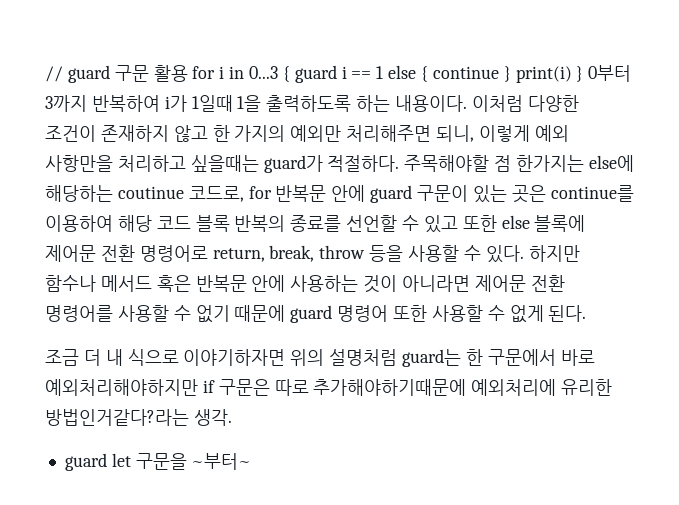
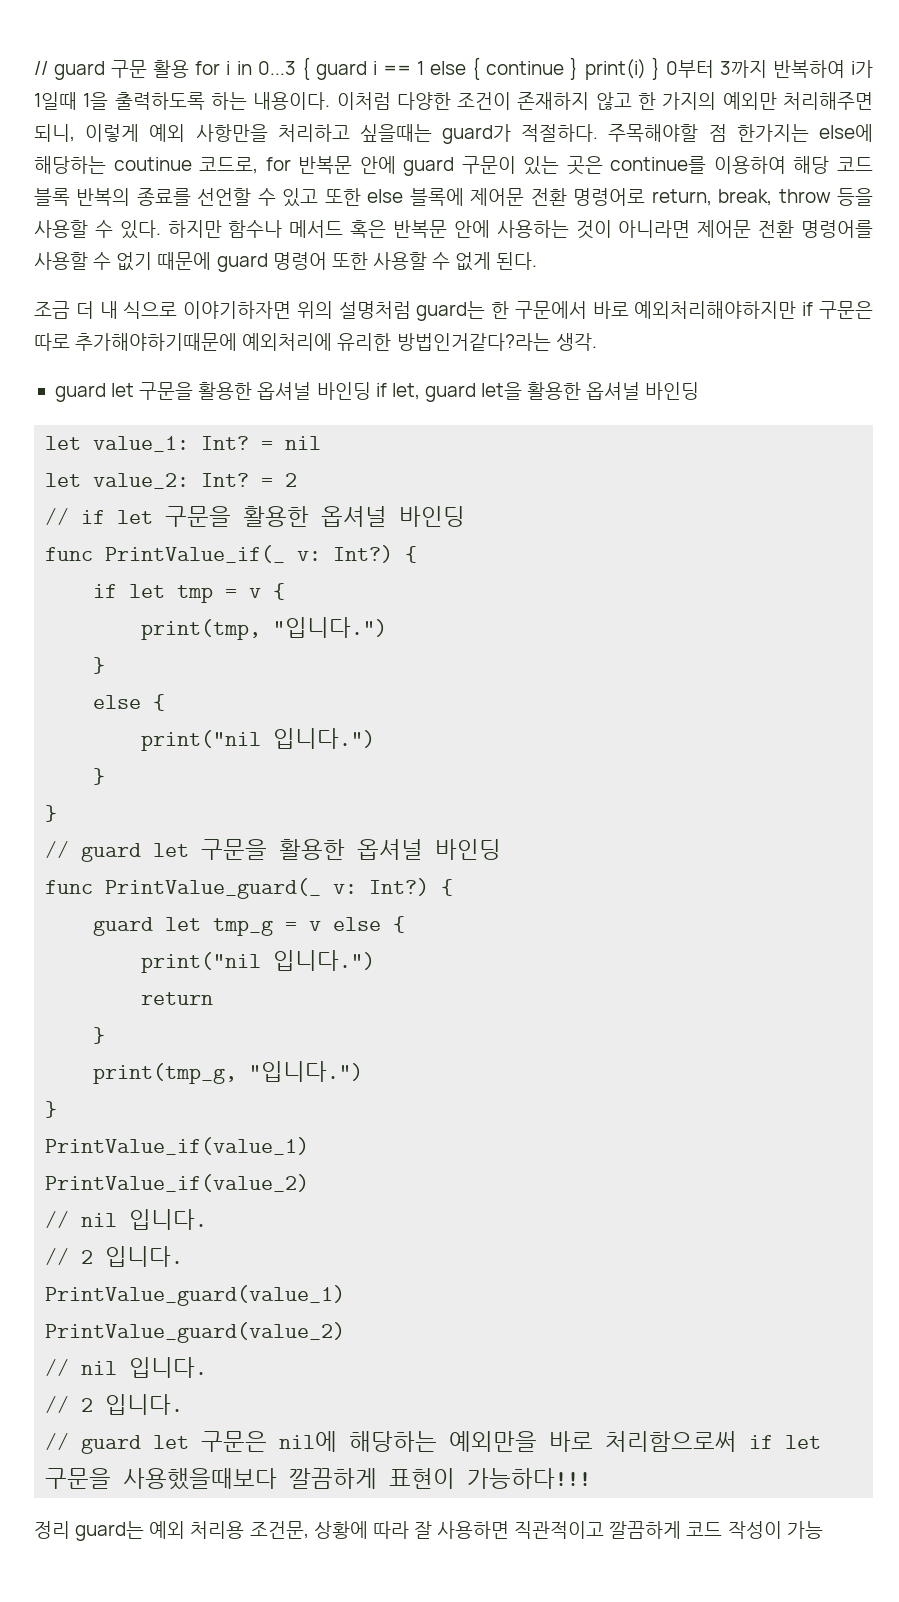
- guard let 구문을 ~부터~
+ guard let 구문을 활용한 옵셔널 바인딩 if let, guard let을 활용한 옵셔널 바인딩
+ let value_1: Int? = nil
+ let value_2: Int? = 2
+ // if let 구문을 활용한 옵셔널 바인딩
+ func PrintValue_if(_ v: Int?) {
+ if let tmp = v {
+ print(tmp, "입니다.")
+ }
+ else {
+ print("nil 입니다.")
+ }
+ }
+ // guard let 구문을 활용한 옵셔널 바인딩
+ func PrintValue_guard(_ v: Int?) {
+ guard let tmp_g = v else {
+ print("nil 입니다.")
+ return
+ }
+ print(tmp_g, "입니다.")
+ }
+ PrintValue_if(value_1)
+ PrintValue_if(value_2)
+ // nil 입니다.
+ // 2 입니다.
+ PrintValue_guard(value_1)
+ PrintValue_guard(value_2)
+ // nil 입니다.
+ // 2 입니다.
+ // guard let 구문은 nil에 해당하는 예외만을 바로 처리함으로써 if let 구문을 사용했을때보다 깔끔하게 표현이 가능하다!!!
+ 정리 guard는 예외 처리용 조건문, 상황에 따라 잘 사용하면 직관적이고 깔끔하게 코드 작성이 가능

